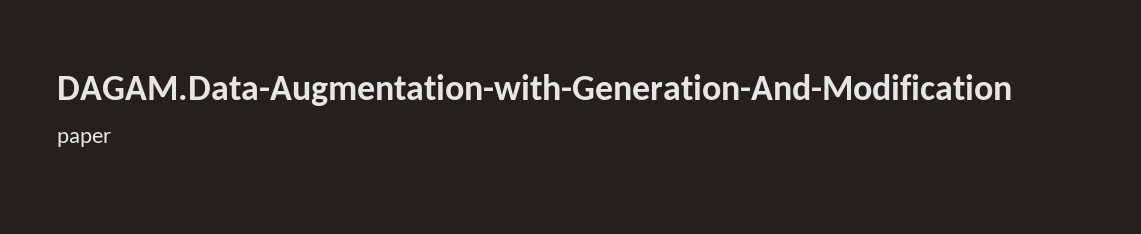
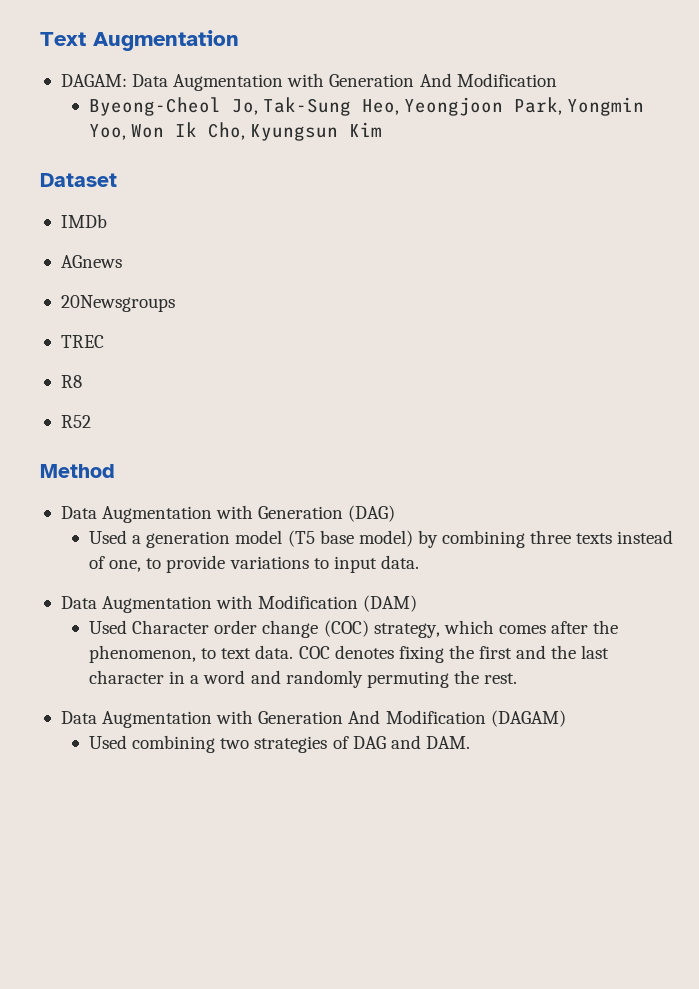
- DAGAM.Data-Augmentation-with-Generation-And-Modification
- paper
+ Text Augmentation
+ DAGAM: Data Augmentation with Generation And Modification
+ Byeong-Cheol Jo, Tak-Sung Heo, Yeongjoon Park, Yongmin Yoo, Won Ik Cho, Kyungsun Kim
+ Dataset
+ IMDb
+ AGnews
+ 20Newsgroups
+ TREC
+ R8
+ R52
+ Method
+ Data Augmentation with Generation (DAG)
+ Used a generation model (T5 base model) by combining three texts instead of one, to provide variations to input data.
+ Data Augmentation with Modification (DAM)
+ Used Character order change (COC) strategy, which comes after the phenomenon, to text data. COC denotes fixing the first and the last character in a word and randomly permuting the rest.
+ Data Augmentation with Generation And Modification (DAGAM)
+ Used combining two strategies of DAG and DAM.

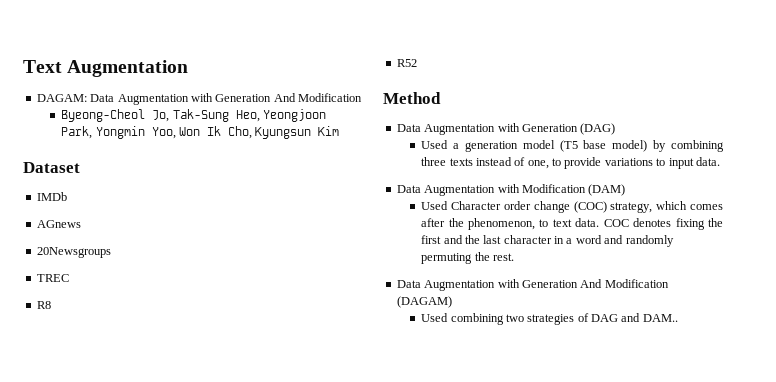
- Used combining two strategies of DAG and DAM.
+ Used combining two strategies of DAG and DAM..

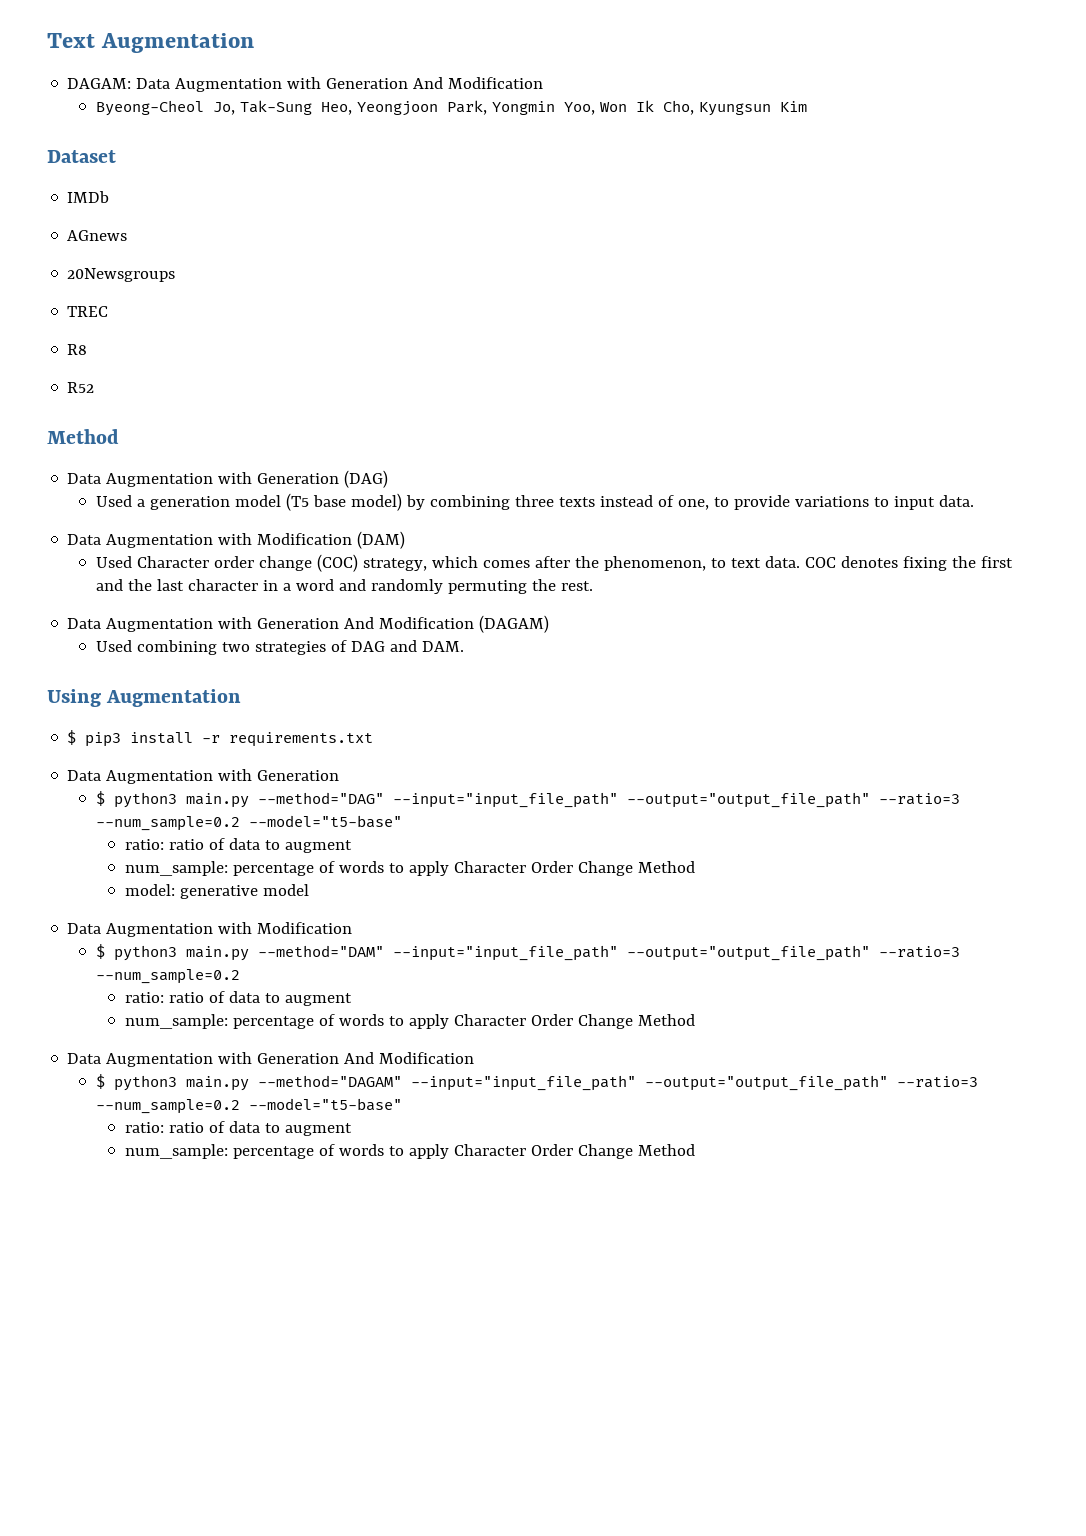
- Used combining two strategies of DAG and DAM..
+ Used combining two strategies of DAG and DAM.
+ Using Augmentation
+ $ pip3 install -r requirements.txt
+ Data Augmentation with Generation
+ $ python3 main.py --method="DAG" --input="input_file_path" --output="output_file_path" --ratio=3 --num_sample=0.2 --model="t5-base"
+ ratio: ratio of data to augment
+ num_sample: percentage of words to apply Character Order Change Method
+ model: generative model
+ Data Augmentation with Modification
+ $ python3 main.py --method="DAM" --input="input_file_path" --output="output_file_path" --ratio=3 --num_sample=0.2
+ ratio: ratio of data to augment
+ num_sample: percentage of words to apply Character Order Change Method
+ Data Augmentation with Generation And Modification
+ $ python3 main.py --method="DAGAM" --input="input_file_path" --output="output_file_path" --ratio=3 --num_sample=0.2 --model="t5-base"
+ ratio: ratio of data to augment
+ num_sample: percentage of words to apply Character Order Change Method

